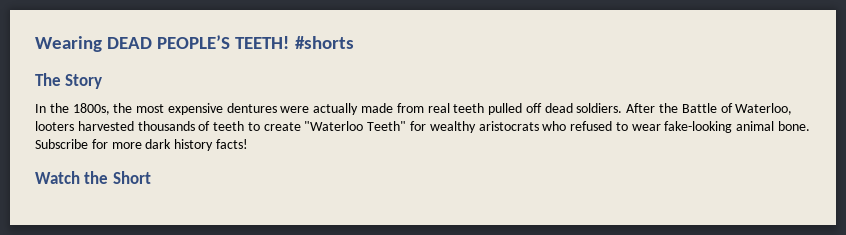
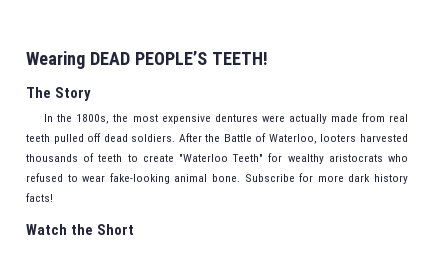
- #shorts

